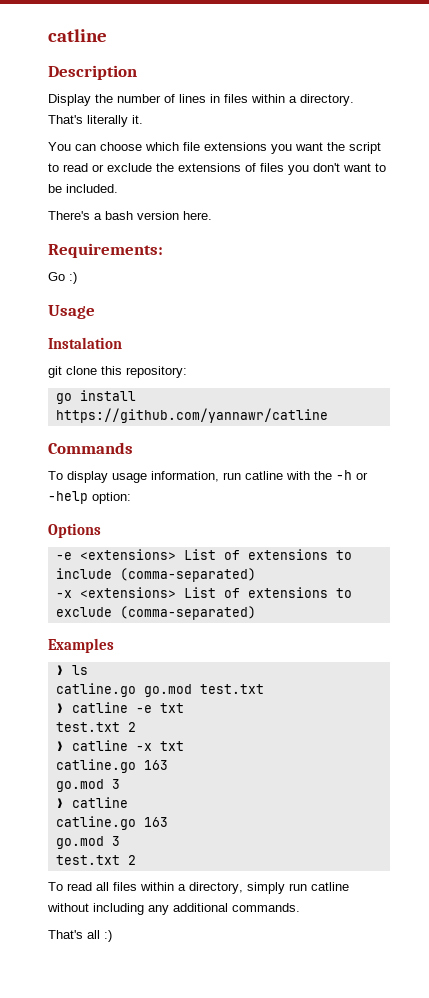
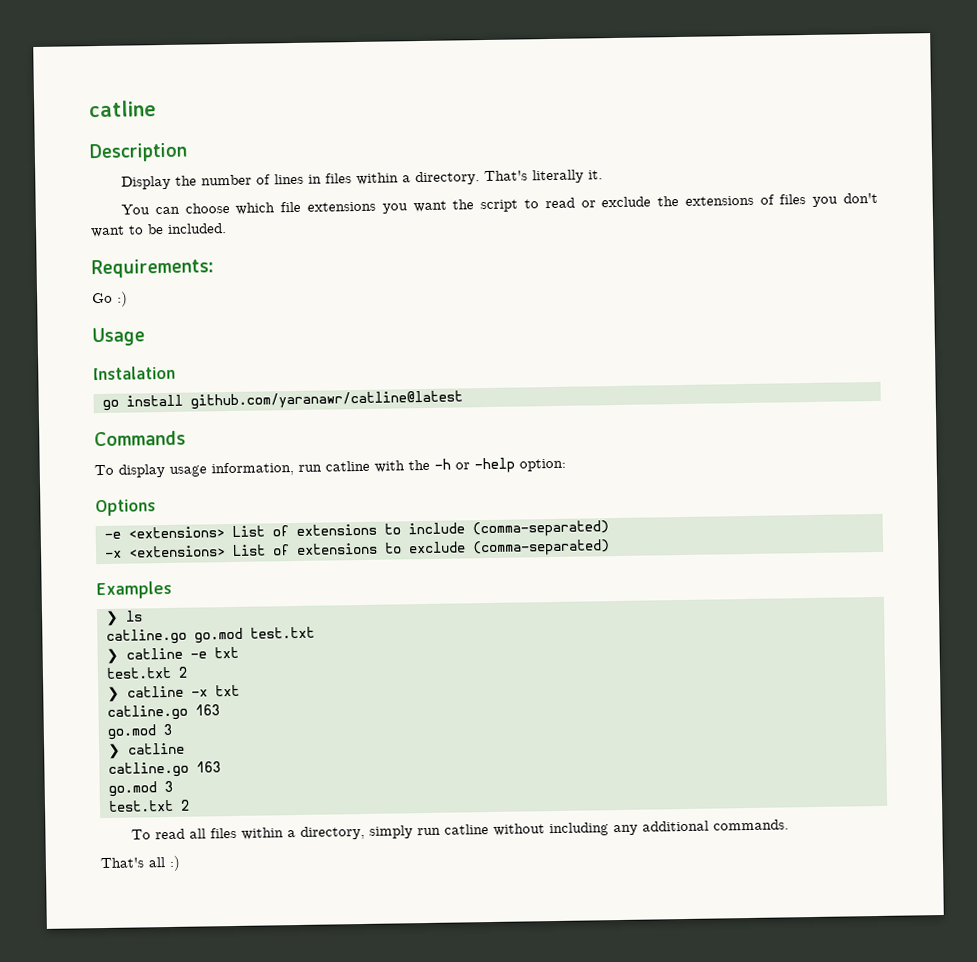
- There's a bash version here.
- git clone this repository:
- go install https://github.com/yannawr/catline
+ go install github.com/yaranawr/catline@latest

